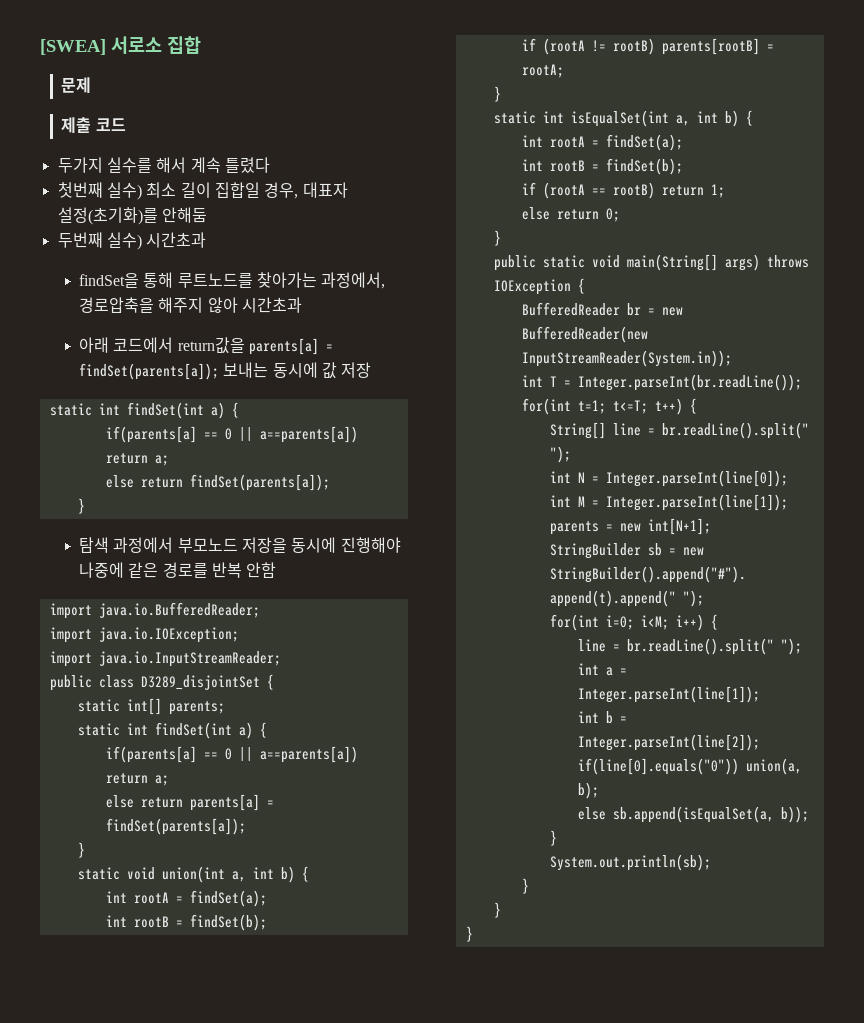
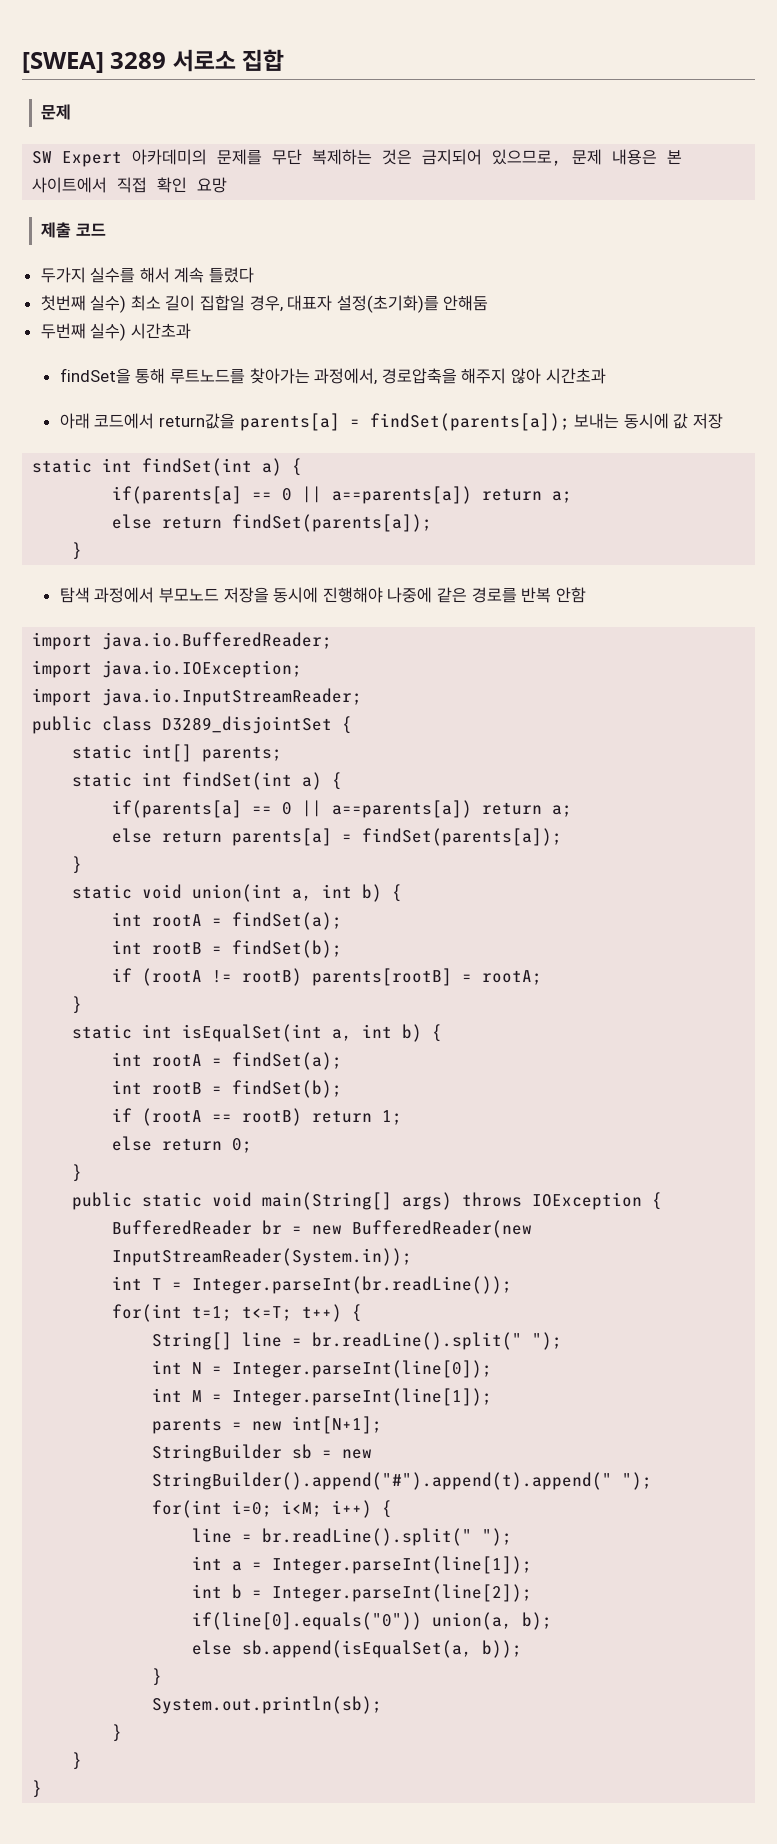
- [SWEA] 서로소 집합
+ [SWEA] 3289 서로소 집합
+ SW Expert 아카데미의 문제를 무단 복제하는 것은 금지되어 있으므로, 문제 내용은 본 사이트에서 직접 확인 요망

